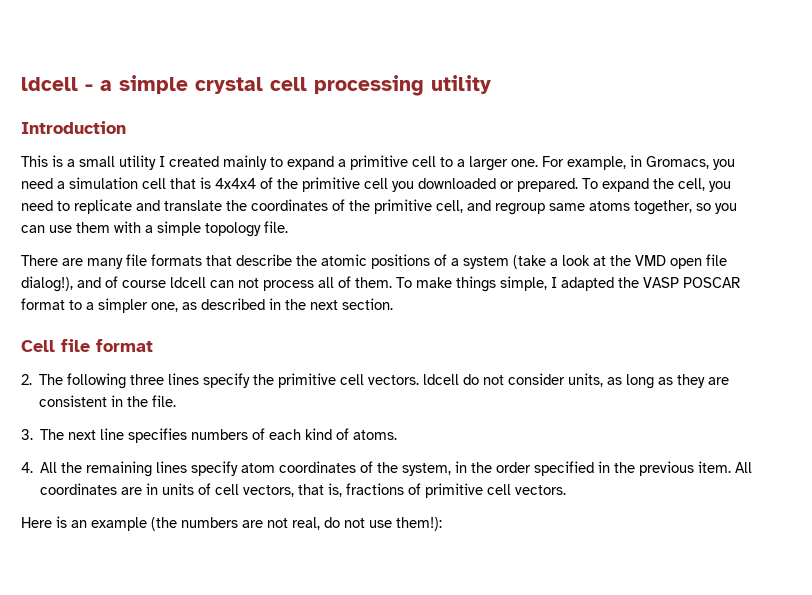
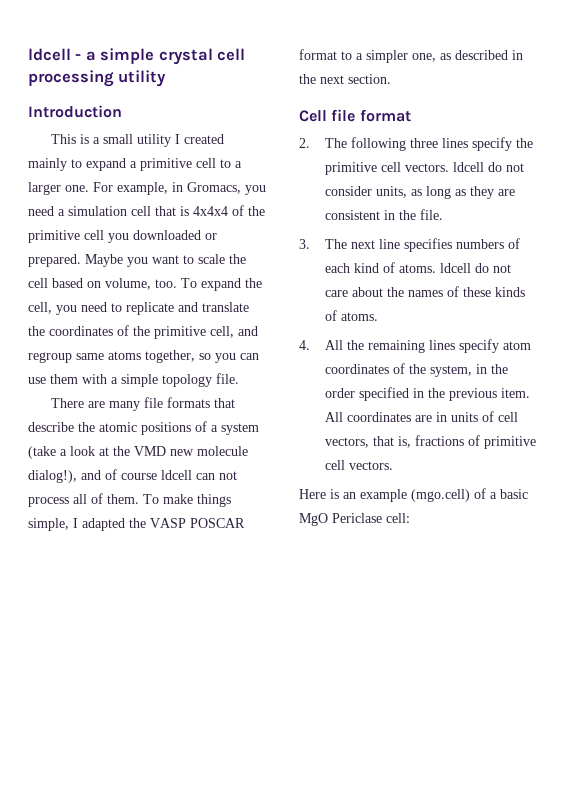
+ Maybe you want to scale the cell based on volume, too.
- There are many file formats that describe the atomic positions of a system (take a look at the VMD open file dialog!), and of course ldcell can not process all of them.
+ There are many file formats that describe the atomic positions of a system (take a look at the VMD new molecule dialog!), and of course ldcell can not process all of them.
- 3. The next line specifies numbers of each kind of atoms.
+ 3. The next line specifies numbers of each kind of atoms. ldcell do not care about the names of these kinds of atoms.
- Here is an example (the numbers are not real, do not use them!):
+ Here is an example (mgo.cell) of a basic MgO Periclase cell:

